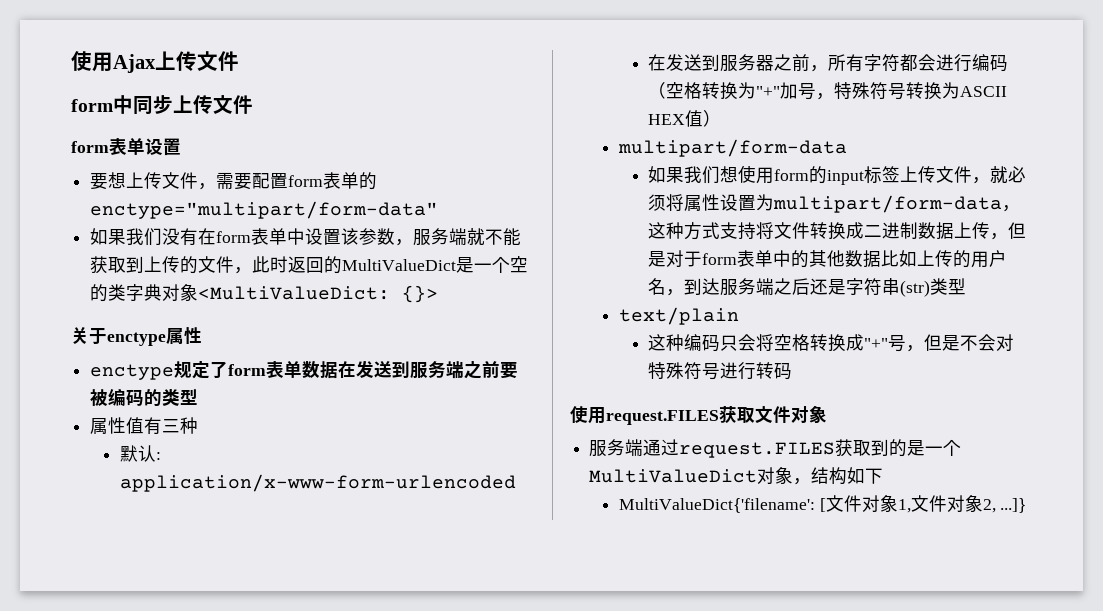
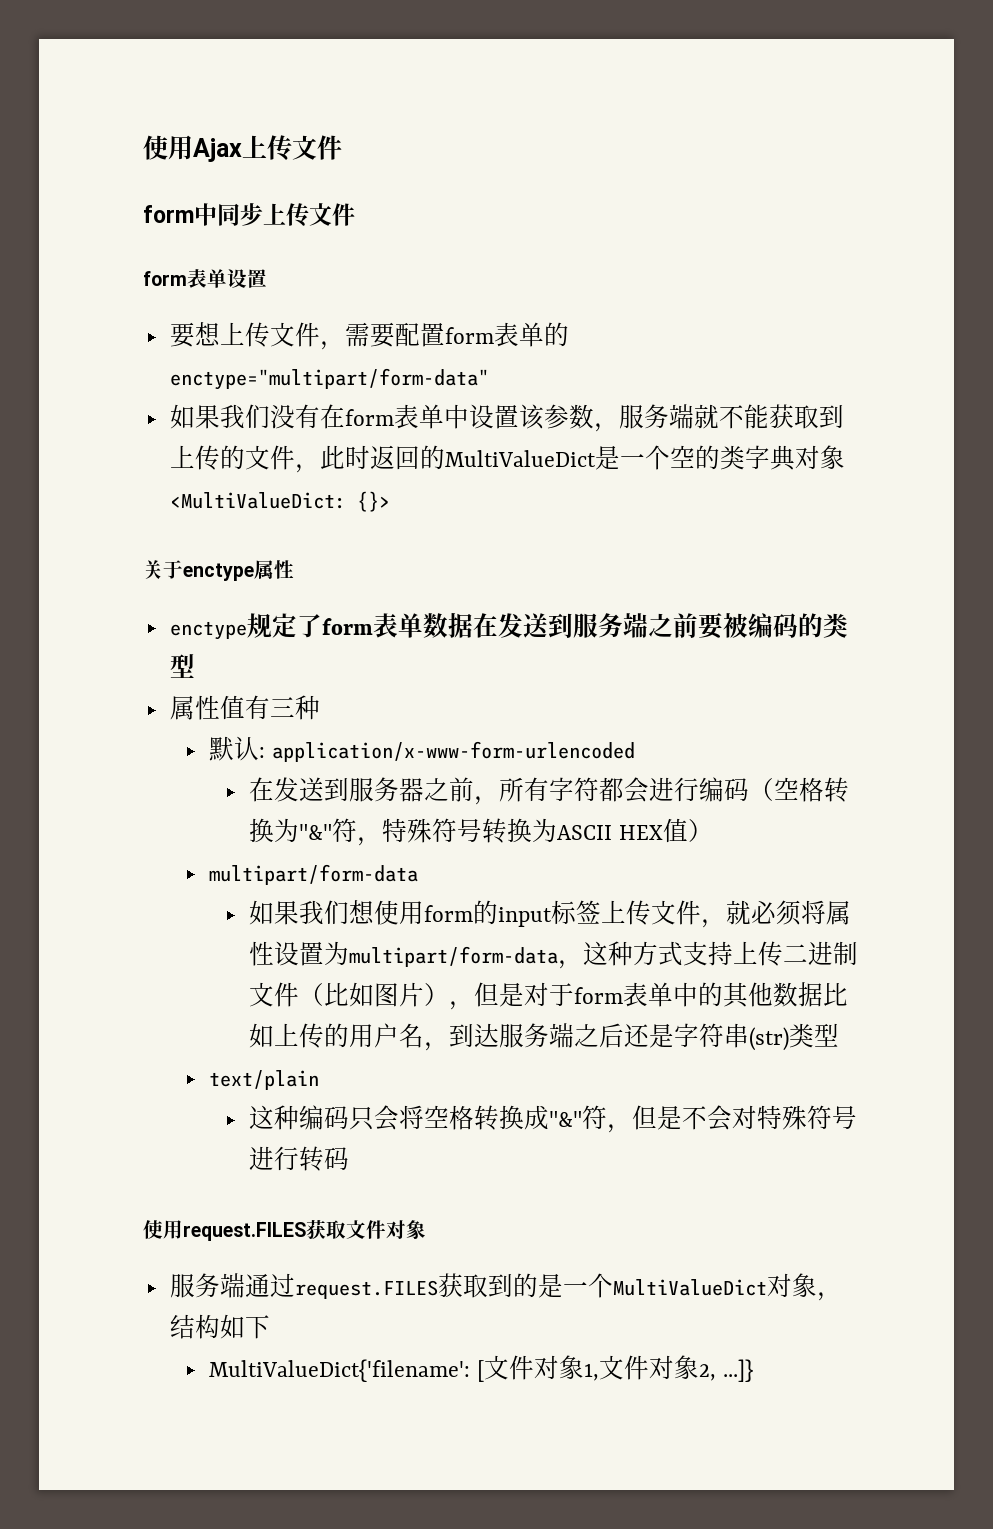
- 在发送到服务器之前，所有字符都会进行编码（空格转换为"+"加号，特殊符号转换为ASCII HEX值）
+ 在发送到服务器之前，所有字符都会进行编码（空格转换为"&"符，特殊符号转换为ASCII HEX值）
- 如果我们想使用form的input标签上传文件，就必须将属性设置为multipart/form-data，这种方式支持将文件转换成二进制数据上传，但是对于form表单中的其他数据比如上传的用户名，到达服务端之后还是字符串(str)类型
+ 如果我们想使用form的input标签上传文件，就必须将属性设置为multipart/form-data，这种方式支持上传二进制文件（比如图片），但是对于form表单中的其他数据比如上传的用户名，到达服务端之后还是字符串(str)类型
- 这种编码只会将空格转换成"+"号，但是不会对特殊符号进行转码
+ 这种编码只会将空格转换成"&"符，但是不会对特殊符号进行转码

